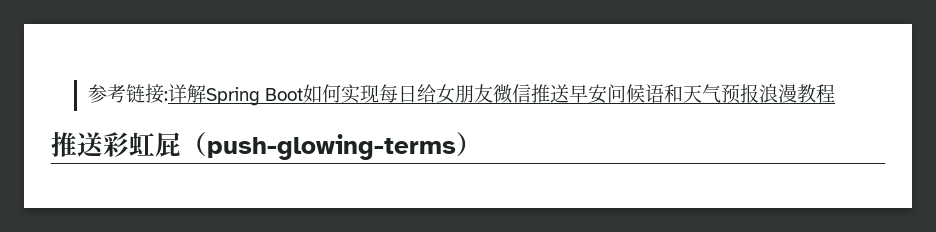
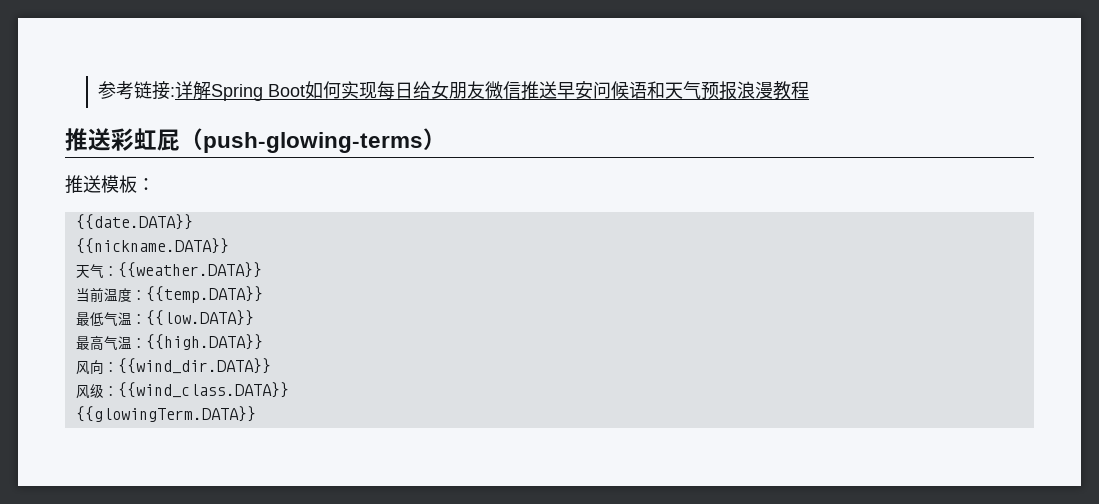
+ 推送模板：
+ {{date.DATA}}
+ {{nickname.DATA}}
+ 天气：{{weather.DATA}}
+ 当前温度：{{temp.DATA}}
+ 最低气温：{{low.DATA}}
+ 最高气温：{{high.DATA}}
+ 风向：{{wind_dir.DATA}}
+ 风级：{{wind_class.DATA}}
+ {{glowingTerm.DATA}}

